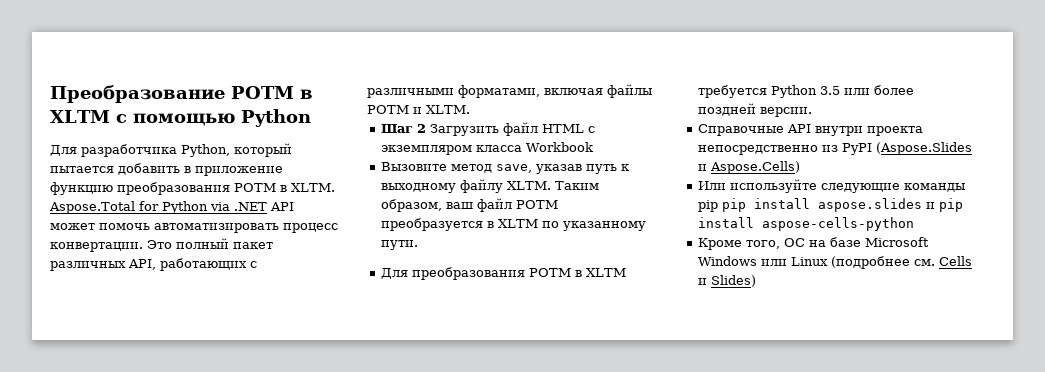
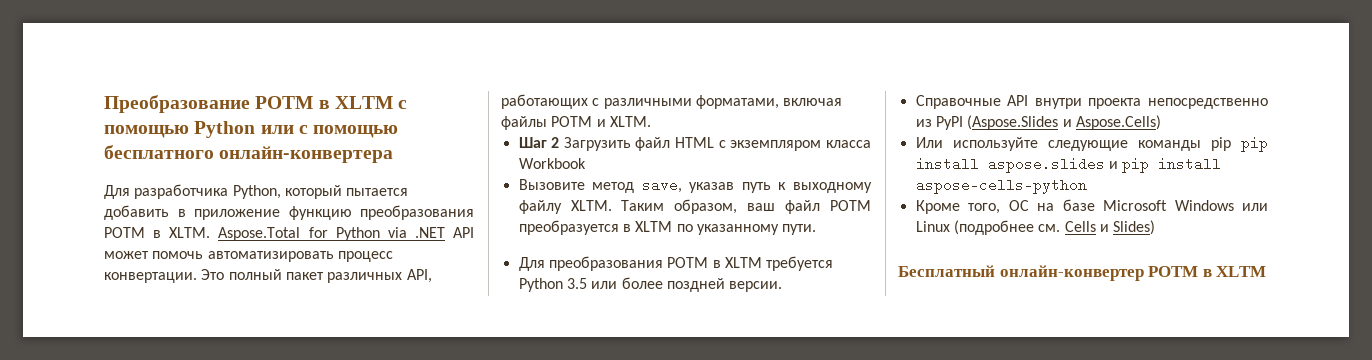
- Преобразование POTM в XLTM с помощью Python
+ Преобразование POTM в XLTM с помощью Python или с помощью бесплатного онлайн-конвертера
+ Бесплатный онлайн-конвертер POTM в XLTM

